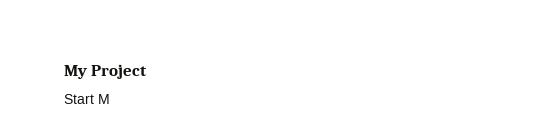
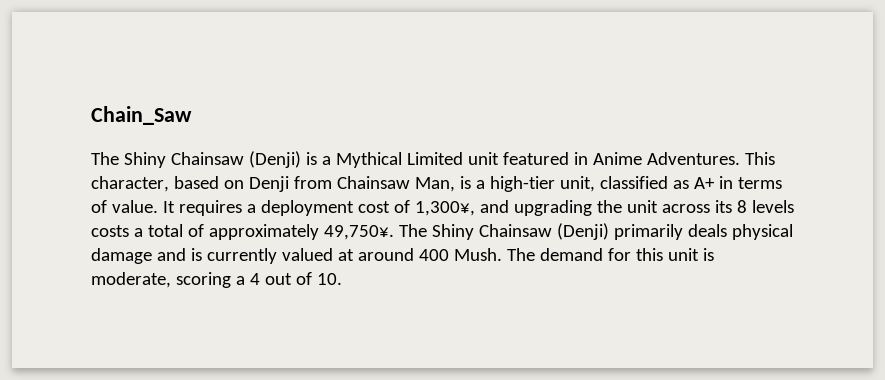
- My Project
- Start M
+ Chain_Saw
+ The Shiny Chainsaw (Denji) is a Mythical Limited unit featured in Anime Adventures. This character, based on Denji from Chainsaw Man, is a high-tier unit, classified as A+ in terms of value. It requires a deployment cost of 1,300¥, and upgrading the unit across its 8 levels costs a total of approximately 49,750¥. The Shiny Chainsaw (Denji) primarily deals physical damage and is currently valued at around 400 Mush. The demand for this unit is moderate, scoring a 4 out of 10.

